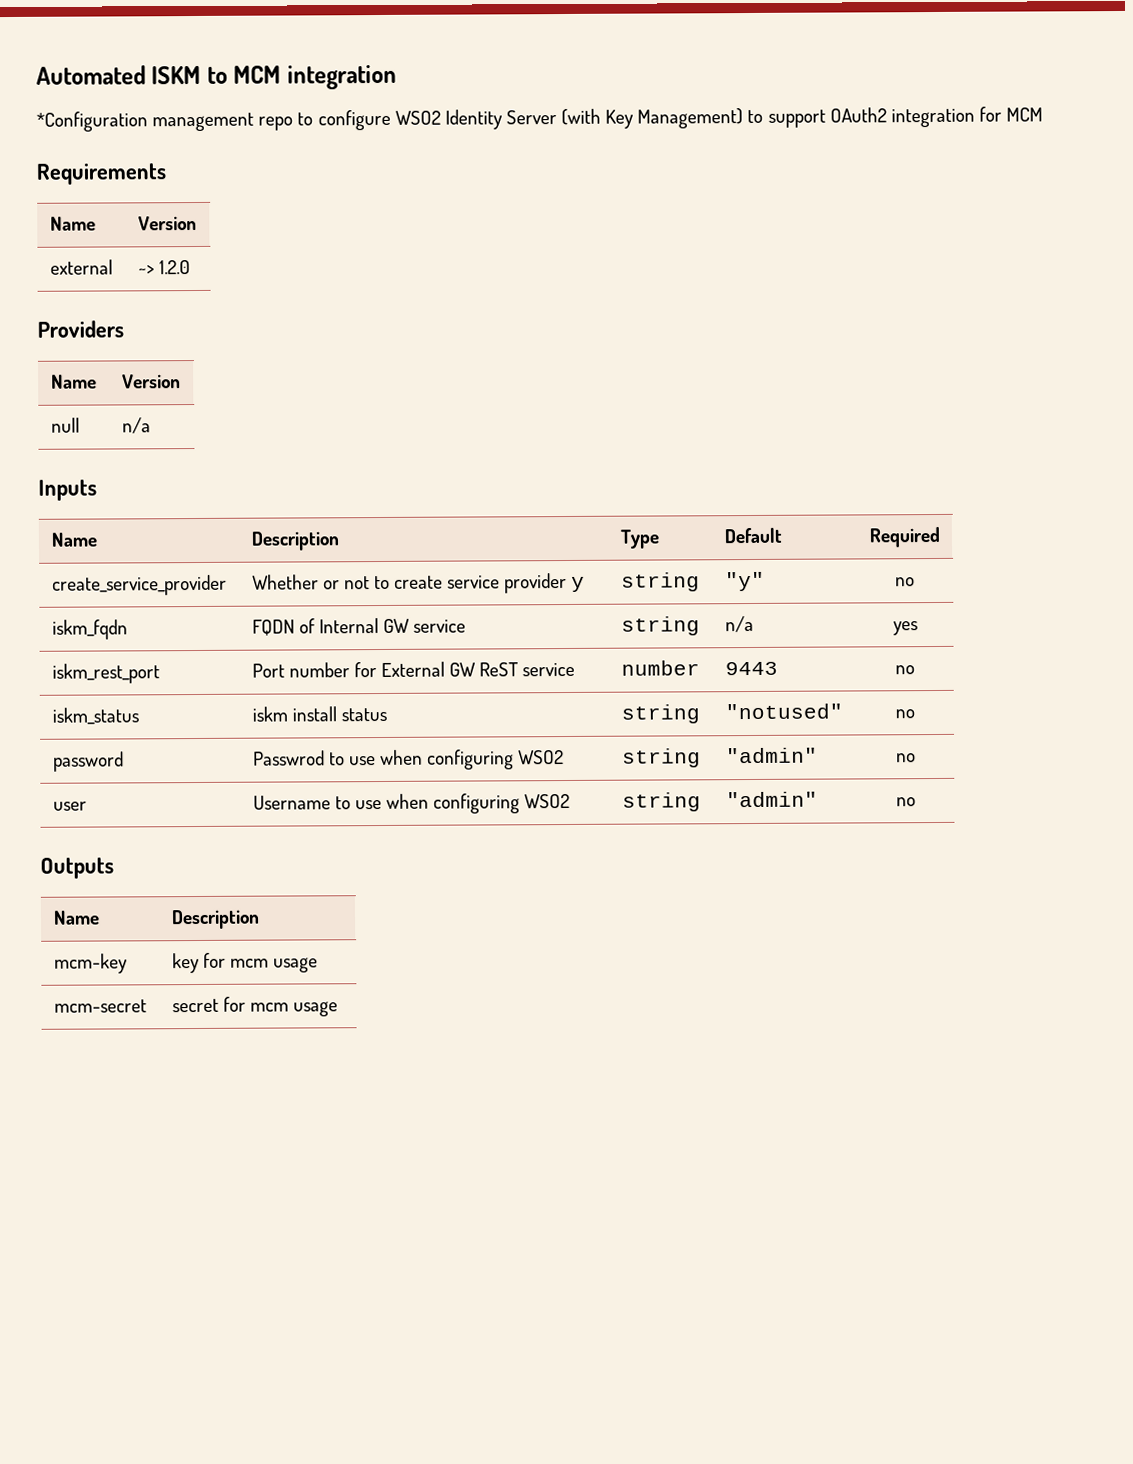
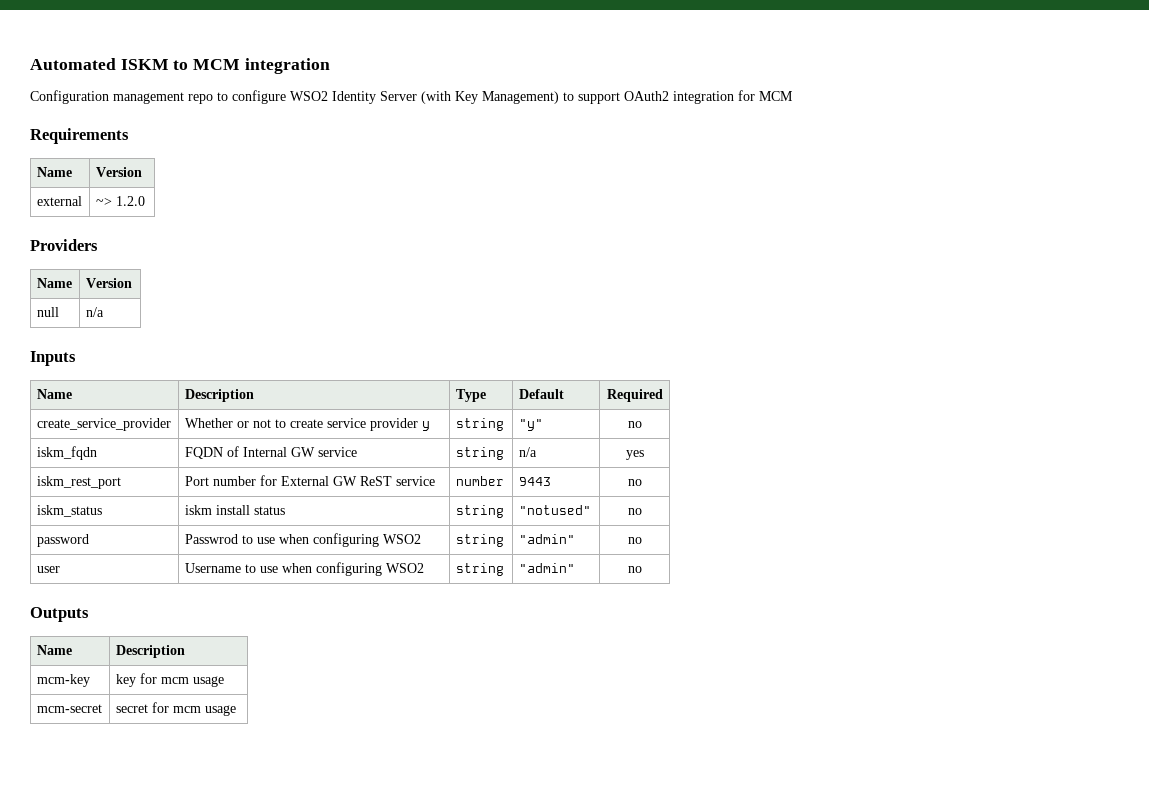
- *Configuration management repo to configure WSO2 Identity Server (with Key Management) to support OAuth2 integration for MCM
+ Configuration management repo to configure WSO2 Identity Server (with Key Management) to support OAuth2 integration for MCM

